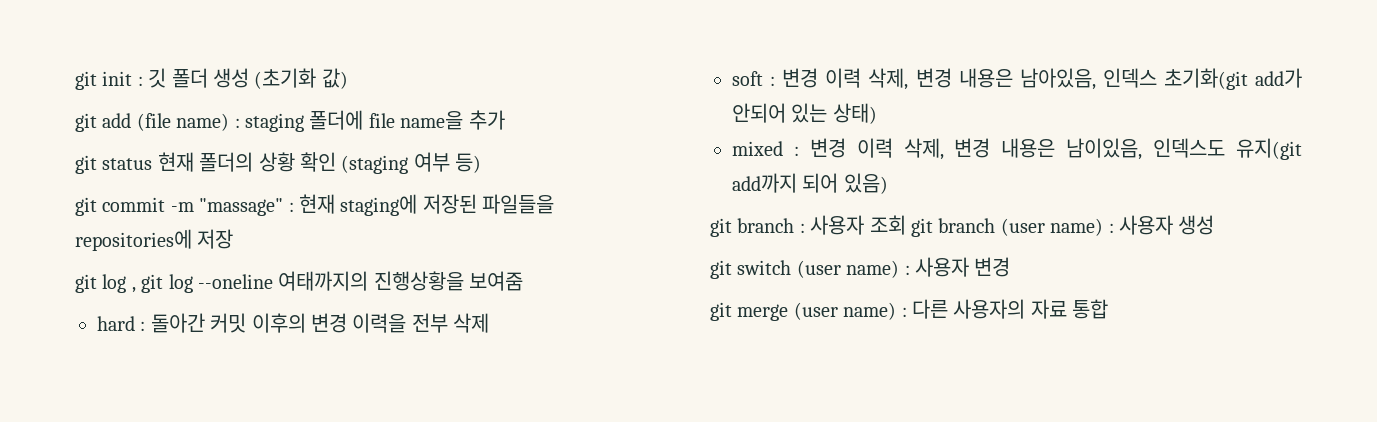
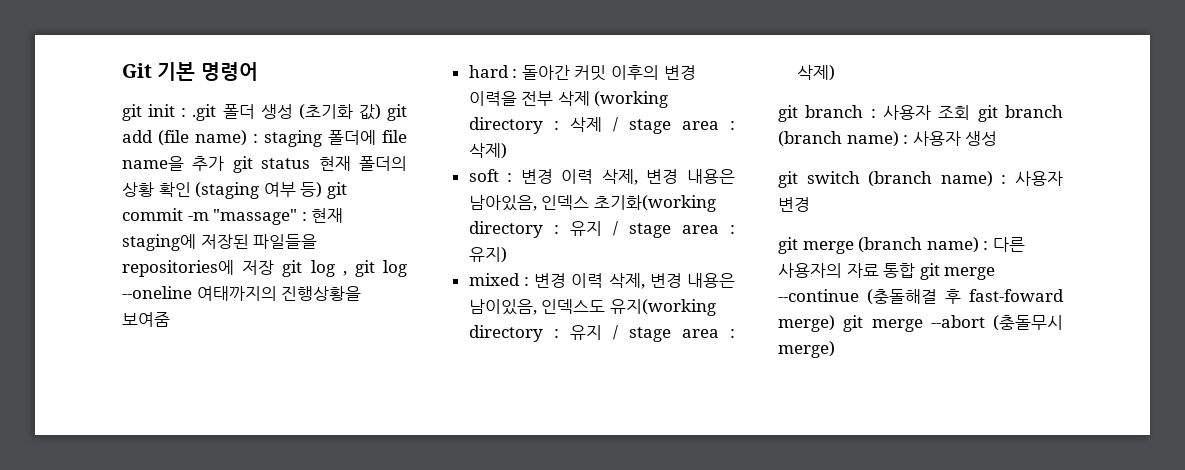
+ Git 기본 명령어
- git init : 깃 폴더 생성 (초기화 값)
- git add (file name) : staging 폴더에 file name을 추가
- git status 현재 폴더의 상황 확인 (staging 여부 등)
- git commit -m "massage" : 현재 staging에 저장된 파일들을 repositories에 저장
- git log , git log --oneline 여태까지의 진행상황을 보여줌
+ git init : .git 폴더 생성 (초기화 값) git add (file name) : staging 폴더에 file name을 추가 git status 현재 폴더의 상황 확인 (staging 여부 등) git commit -m "massage" : 현재 staging에 저장된 파일들을 repositories에 저장 git log , git log --oneline 여태까지의 진행상황을 보여줌
- hard : 돌아간 커밋 이후의 변경 이력을 전부 삭제
+ hard : 돌아간 커밋 이후의 변경 이력을 전부 삭제 (working directory : 삭제 / stage area : 삭제)
- soft : 변경 이력 삭제, 변경 내용은 남아있음, 인덱스 초기화(git add가 안되어 있는 상태)
+ soft : 변경 이력 삭제, 변경 내용은 남아있음, 인덱스 초기화(working directory : 유지 / stage area : 유지)
- mixed : 변경 이력 삭제, 변경 내용은 남이있음, 인덱스도 유지(git add까지 되어 있음)
+ mixed : 변경 이력 삭제, 변경 내용은 남이있음, 인덱스도 유지(working directory : 유지 / stage area : 삭제)
- git branch : 사용자 조회 git branch (user name) : 사용자 생성
+ git branch : 사용자 조회 git branch (branch name) : 사용자 생성
- git switch (user name) : 사용자 변경
+ git switch (branch name) : 사용자 변경
- git merge (user name) : 다른 사용자의 자료 통합
+ git merge (branch name) : 다른 사용자의 자료 통합 git merge --continue (충돌해결 후 fast-foward merge) git merge --abort (충돌무시 merge)

